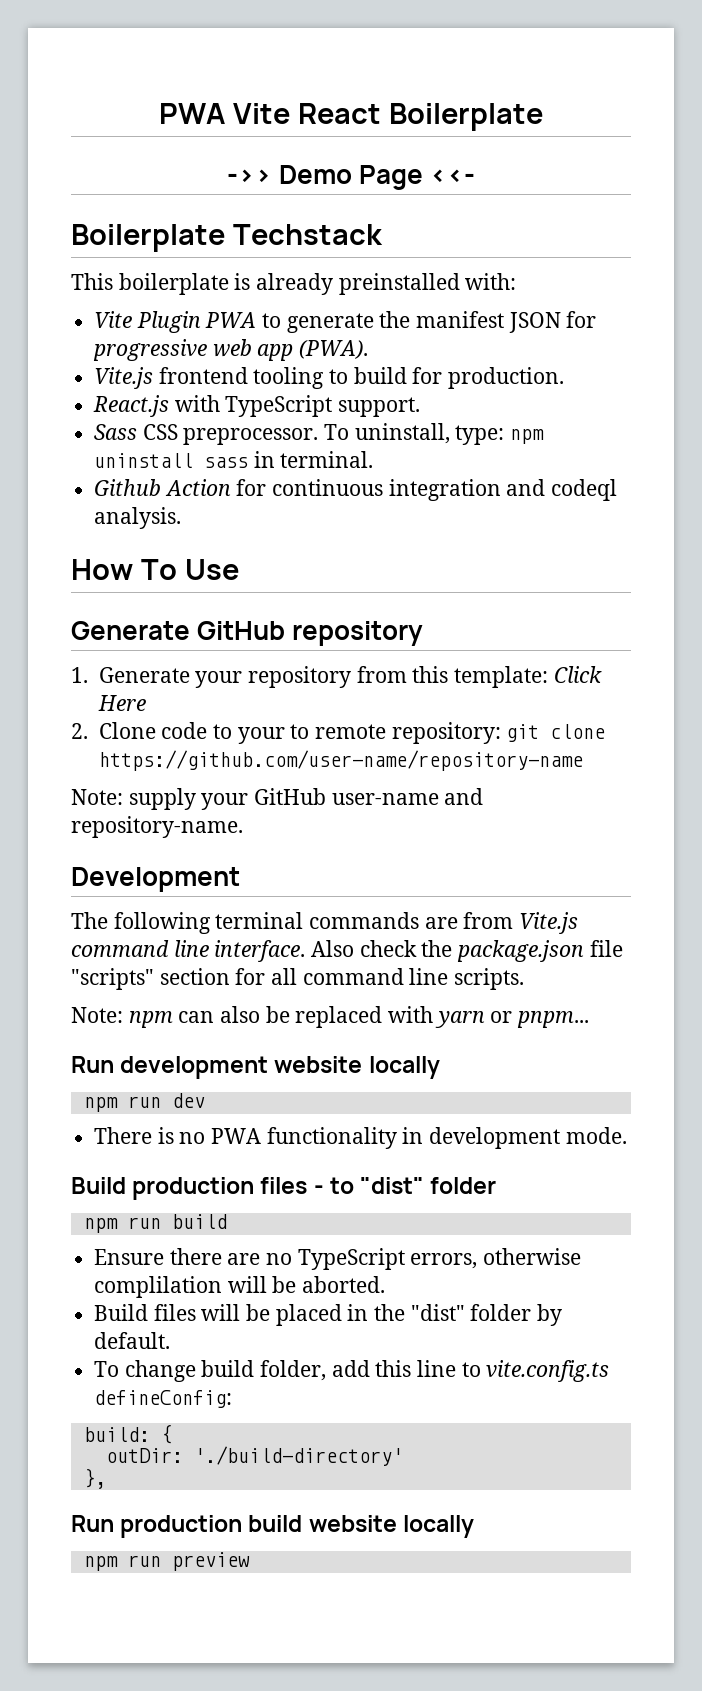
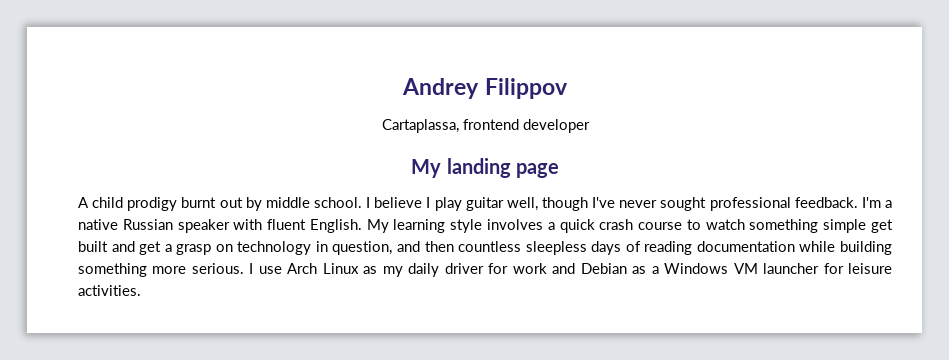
- PWA Vite React Boilerplate
- ->> Demo Page <<-
- Boilerplate Techstack
- This boilerplate is already preinstalled with:
- Vite Plugin PWA to generate the manifest JSON for progressive web app (PWA).
- Vite.js frontend tooling to build for production.
- React.js with TypeScript support.
- Sass CSS preprocessor. To uninstall, type: npm uninstall sass in terminal.
- Github Action for continuous integration and codeql analysis.
- How To Use
- Generate GitHub repository
- 1. Generate your repository from this template: Click Here
- 2. Clone code to your to remote repository: git clone https://github.com/user-name/repository-name
- Note: supply your GitHub user-name and repository-name.
- Development
- The following terminal commands are from Vite.js command line interface. Also check the package.json file "scripts" section for all command line scripts.
- Note: npm can also be replaced with yarn or pnpm...
- Run development website locally
- npm run dev
- There is no PWA functionality in development mode.
- Build production files - to "dist" folder
- npm run build
- Ensure there are no TypeScript errors, otherwise complilation will be aborted.
- Build files will be placed in the "dist" folder by default.
- To change build folder, add this line to vite.config.ts defineConfig:
- build: {
- outDir: './build-directory'
- },
- Run production build website locally
- npm run preview
+ Andrey Filippov
+ Cartaplassa, frontend developer
+ My landing page
+ A child prodigy burnt out by middle school. I believe I play guitar well, though I've never sought professional feedback. I'm a native Russian speaker with fluent English. My learning style involves a quick crash course to watch something simple get built and get a grasp on technology in question, and then countless sleepless days of reading documentation while building something more serious. I use Arch Linux as my daily driver for work and Debian as a Windows VM launcher for leisure activities.

